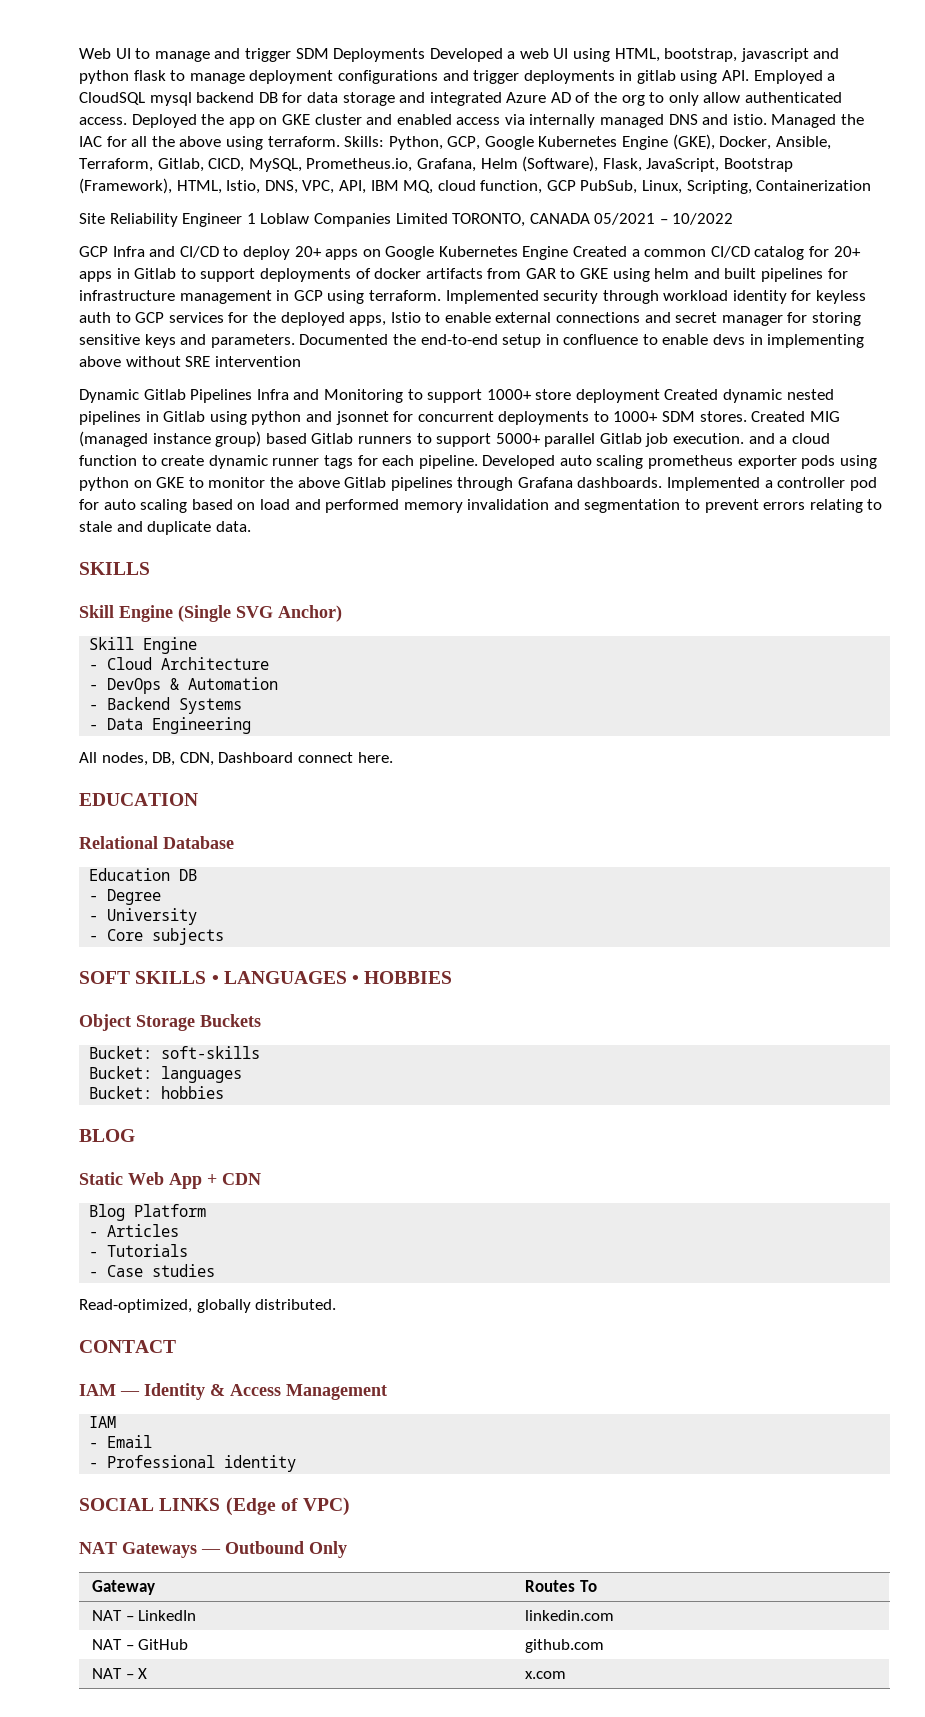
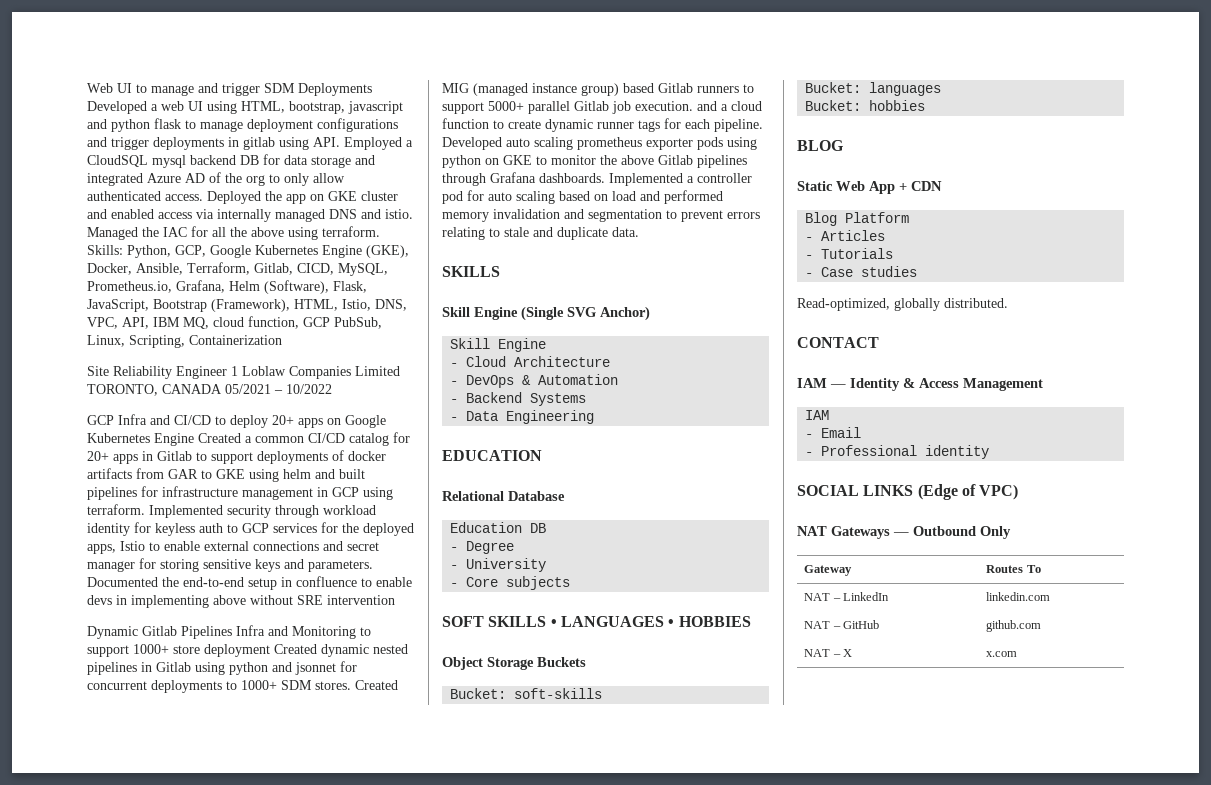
- All nodes, DB, CDN, Dashboard connect here.

